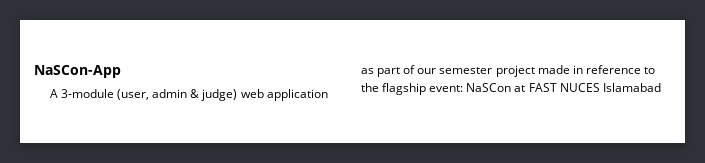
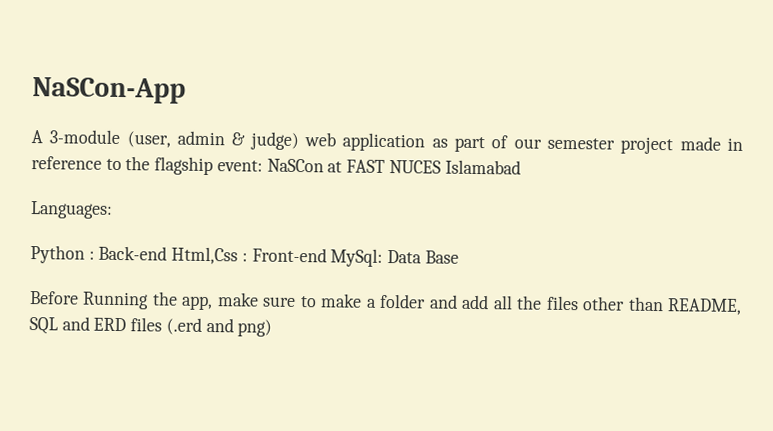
+ Languages:
+ Python : Back-end Html,Css : Front-end MySql: Data Base
+ Before Running the app, make sure to make a folder and add all the files other than README, SQL and ERD files (.erd and png)

